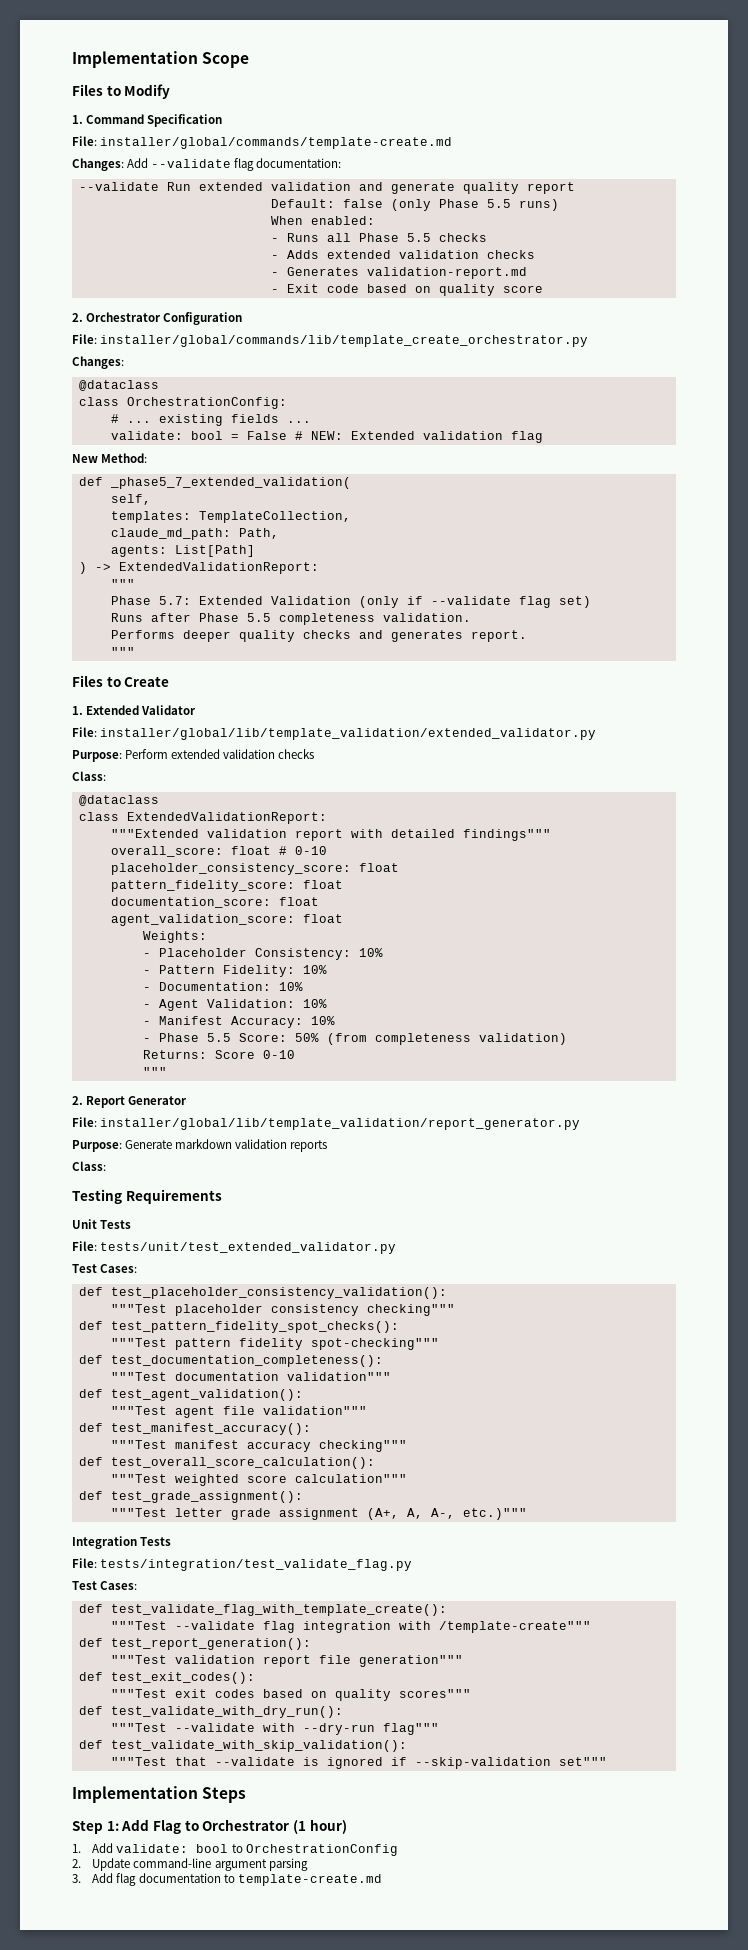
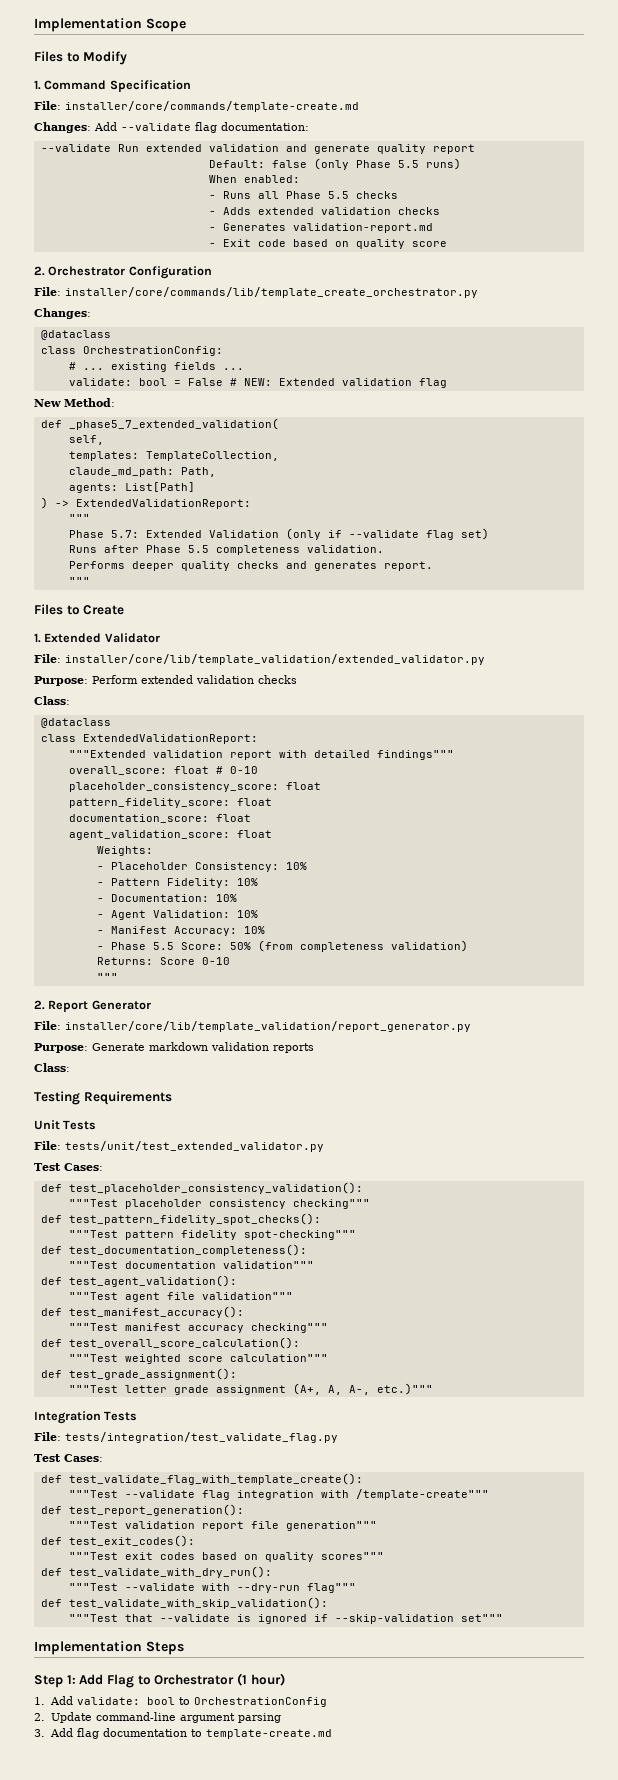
- File: installer/global/commands/template-create.md
+ File: installer/core/commands/template-create.md
- File: installer/global/commands/lib/template_create_orchestrator.py
+ File: installer/core/commands/lib/template_create_orchestrator.py
- File: installer/global/lib/template_validation/extended_validator.py
+ File: installer/core/lib/template_validation/extended_validator.py
- File: installer/global/lib/template_validation/report_generator.py
+ File: installer/core/lib/template_validation/report_generator.py

